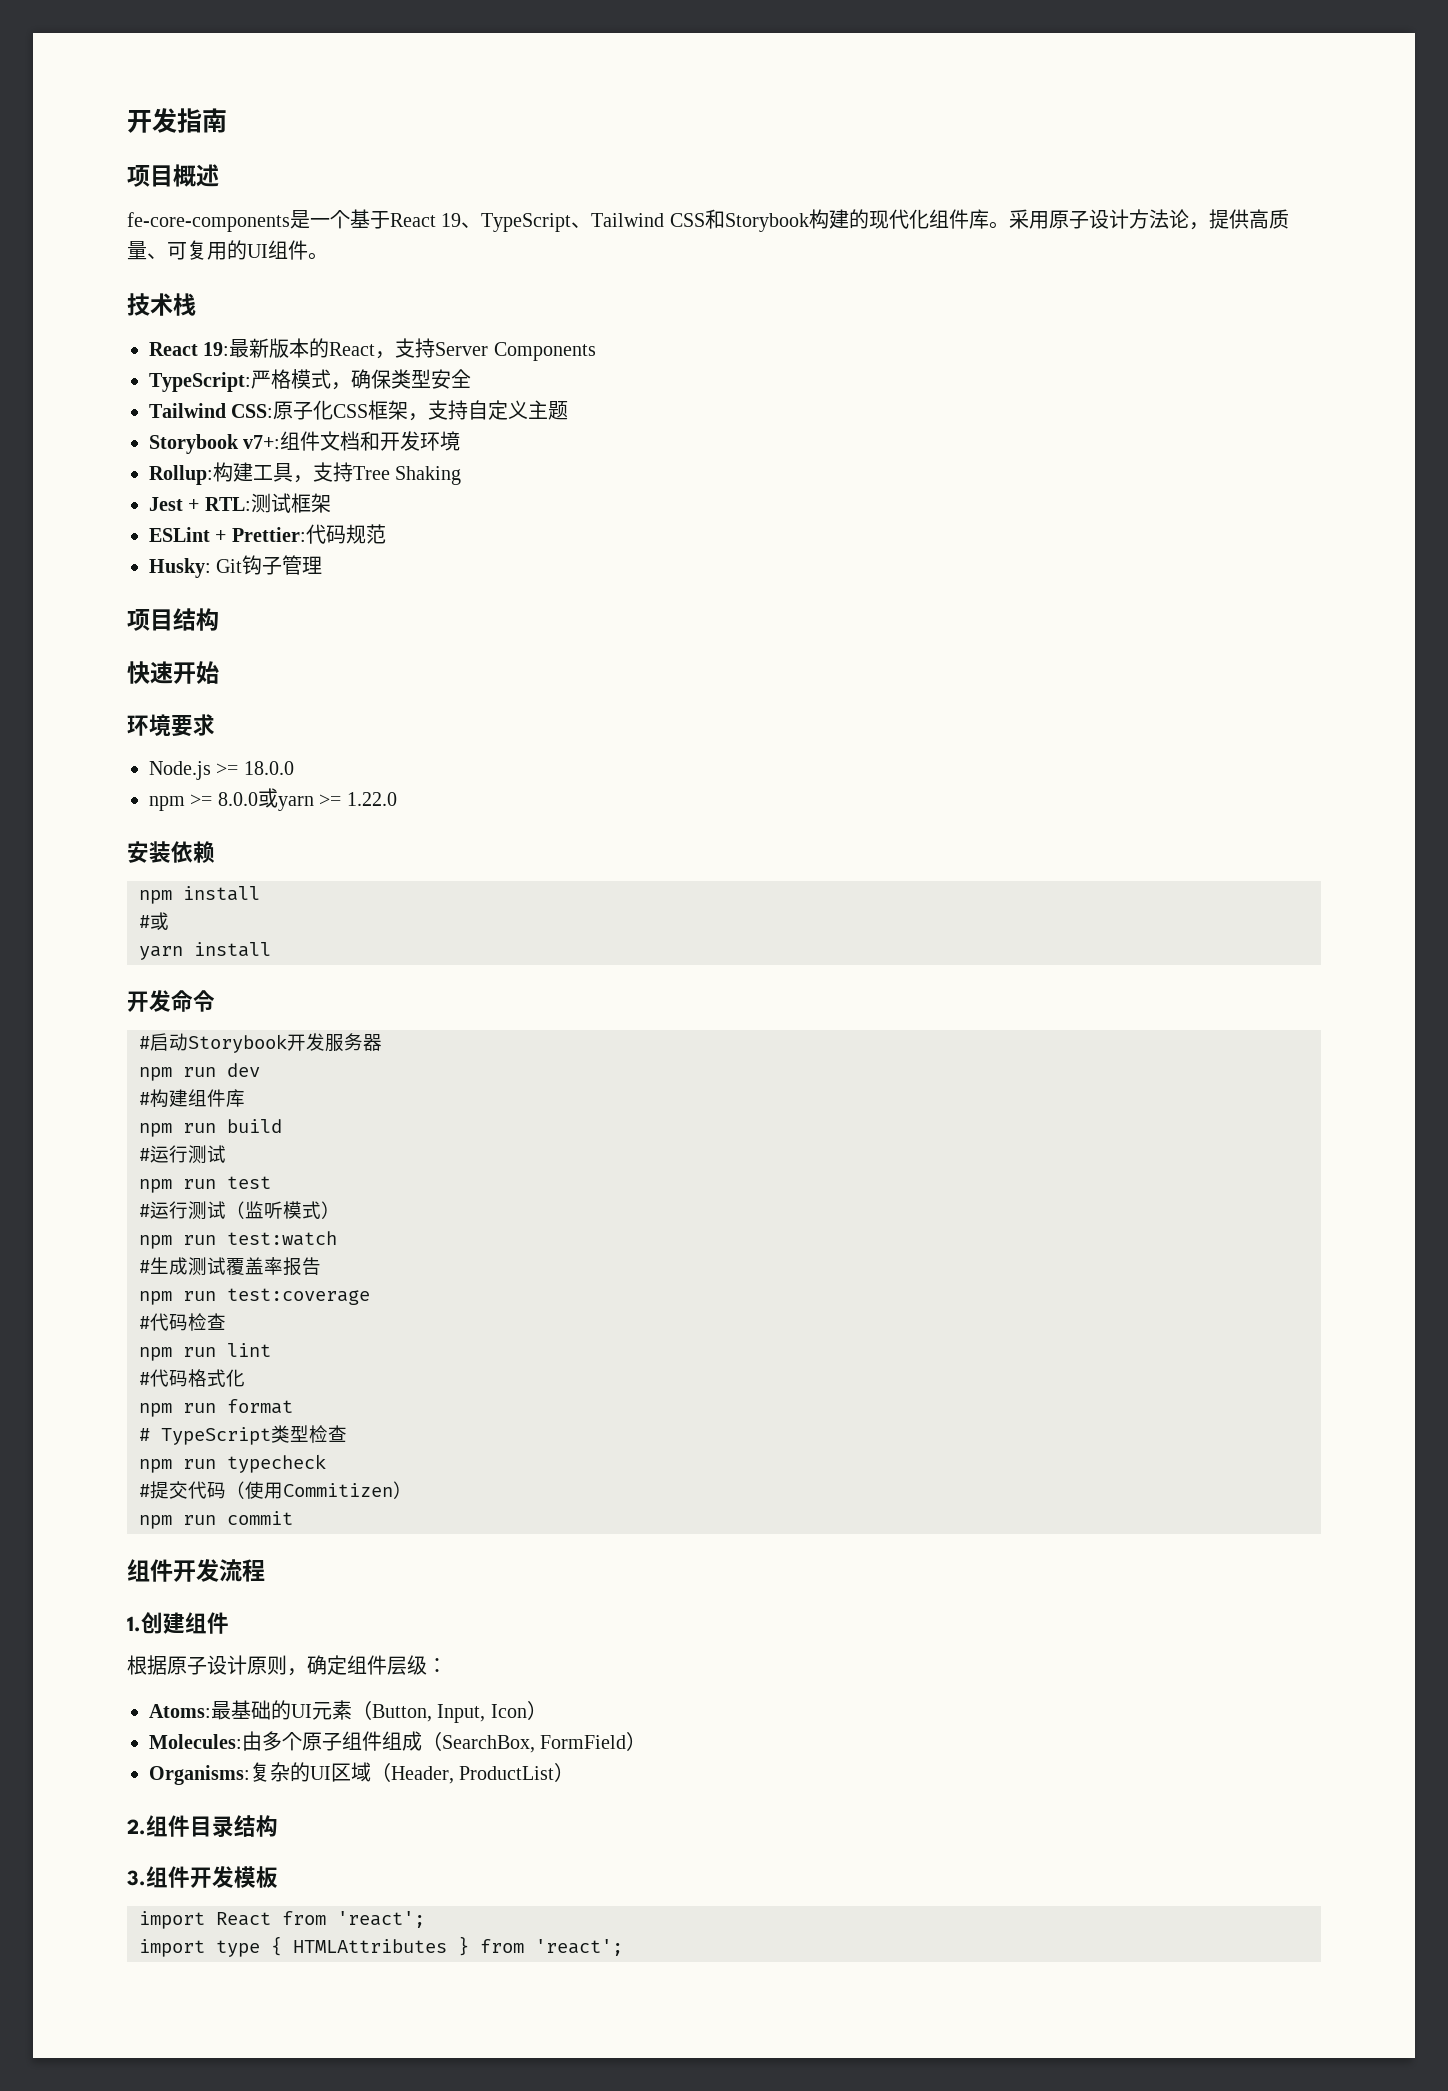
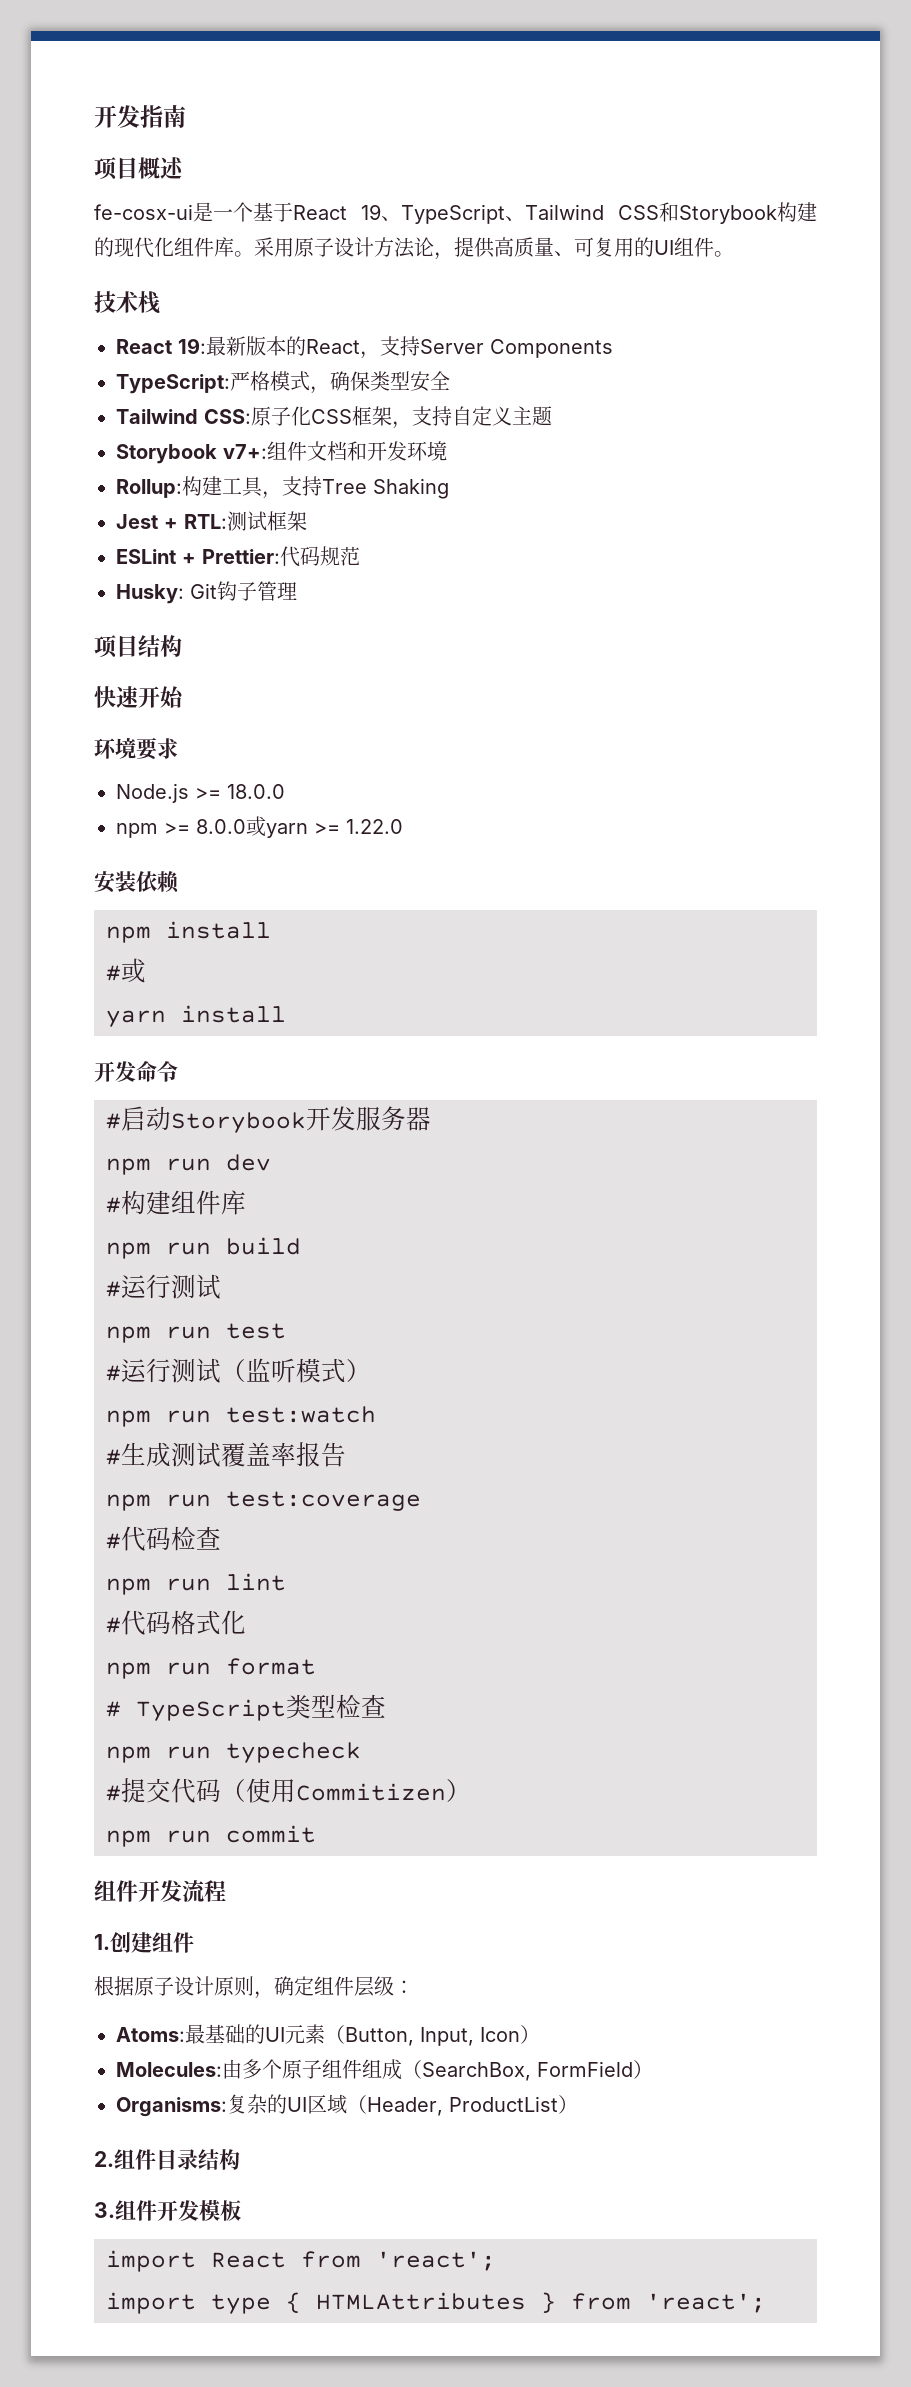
- fe-core-components是一个基于React 19、TypeScript、Tailwind CSS和Storybook构建的现代化组件库。
+ fe-cosx-ui是一个基于React 19、TypeScript、Tailwind CSS和Storybook构建的现代化组件库。

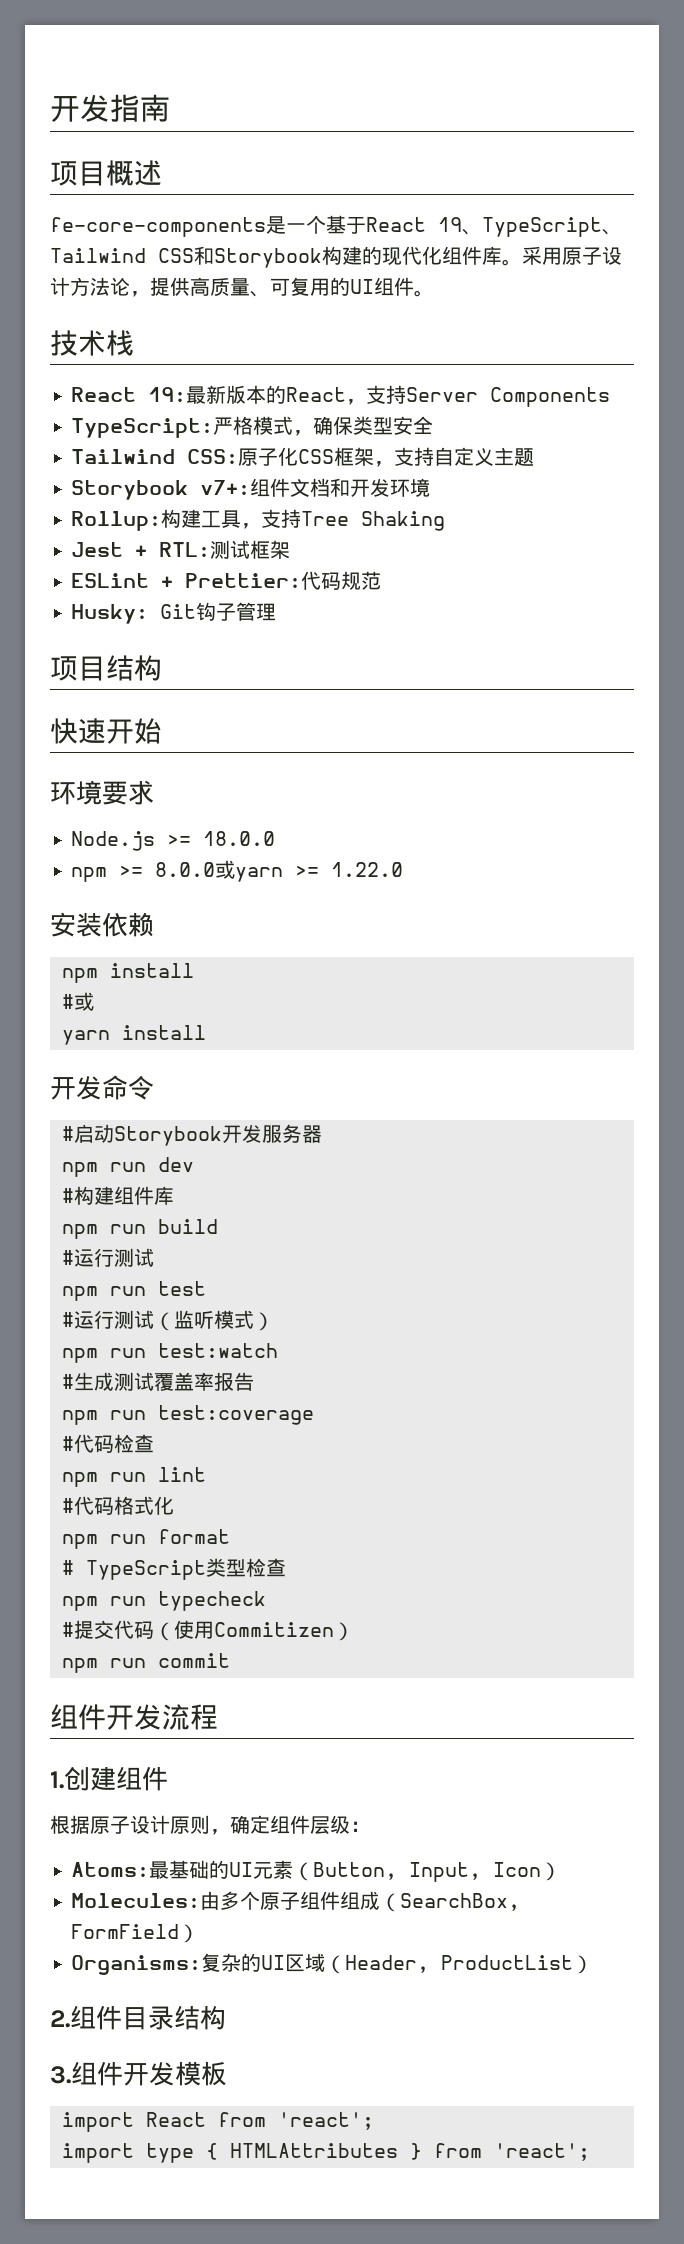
- fe-cosx-ui是一个基于React 19、TypeScript、Tailwind CSS和Storybook构建的现代化组件库。
+ fe-core-components是一个基于React 19、TypeScript、Tailwind CSS和Storybook构建的现代化组件库。

